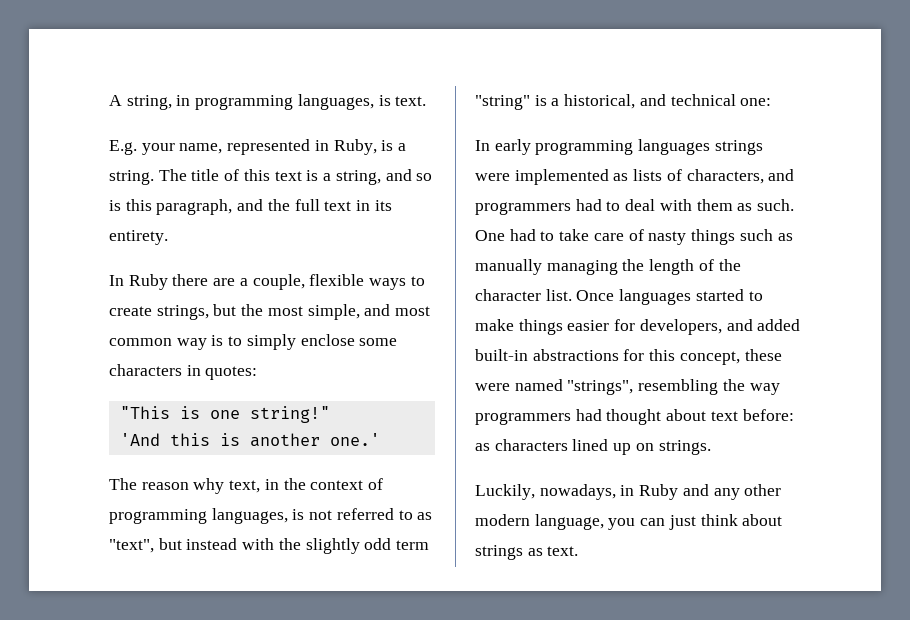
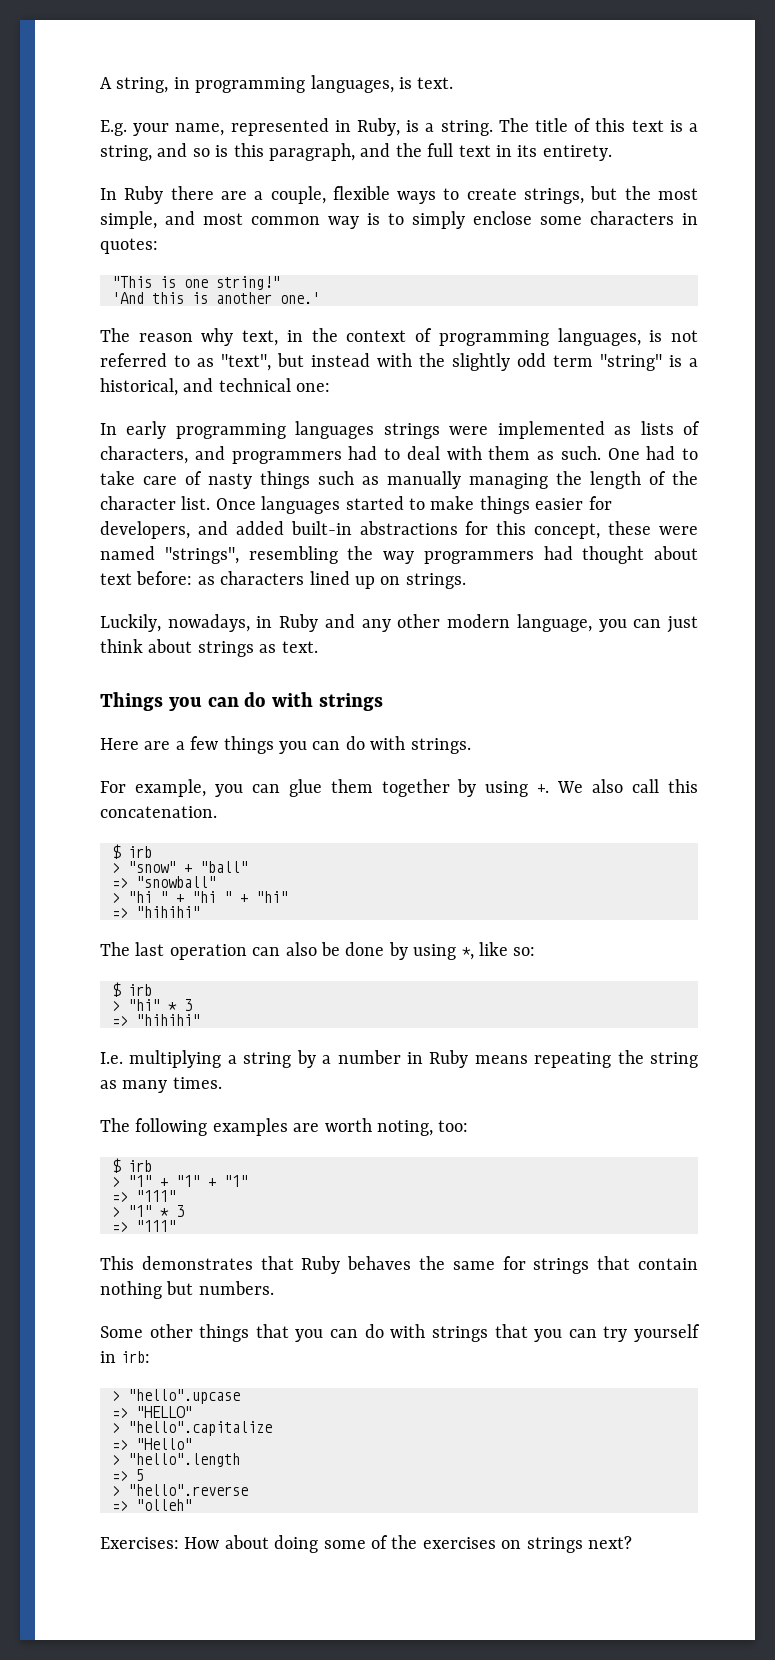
+ Things you can do with strings
+ Here are a few things you can do with strings.
+ For example, you can glue them together by using +. We also call this concatenation.
+ $ irb
+ > "snow" + "ball"
+ => "snowball"
+ > "hi " + "hi " + "hi"
+ => "hihihi"
+ The last operation can also be done by using *, like so:
+ $ irb
+ > "hi" * 3
+ => "hihihi"
+ I.e. multiplying a string by a number in Ruby means repeating the string as many times.
+ The following examples are worth noting, too:
+ $ irb
+ > "1" + "1" + "1"
+ => "111"
+ > "1" * 3
+ => "111"
+ This demonstrates that Ruby behaves the same for strings that contain nothing but numbers.
+ Some other things that you can do with strings that you can try yourself in irb:
+ > "hello".upcase
+ => "HELLO"
+ > "hello".capitalize
+ => "Hello"
+ > "hello".length
+ => 5
+ > "hello".reverse
+ => "olleh"
+ Exercises: How about doing some of the exercises on strings next?

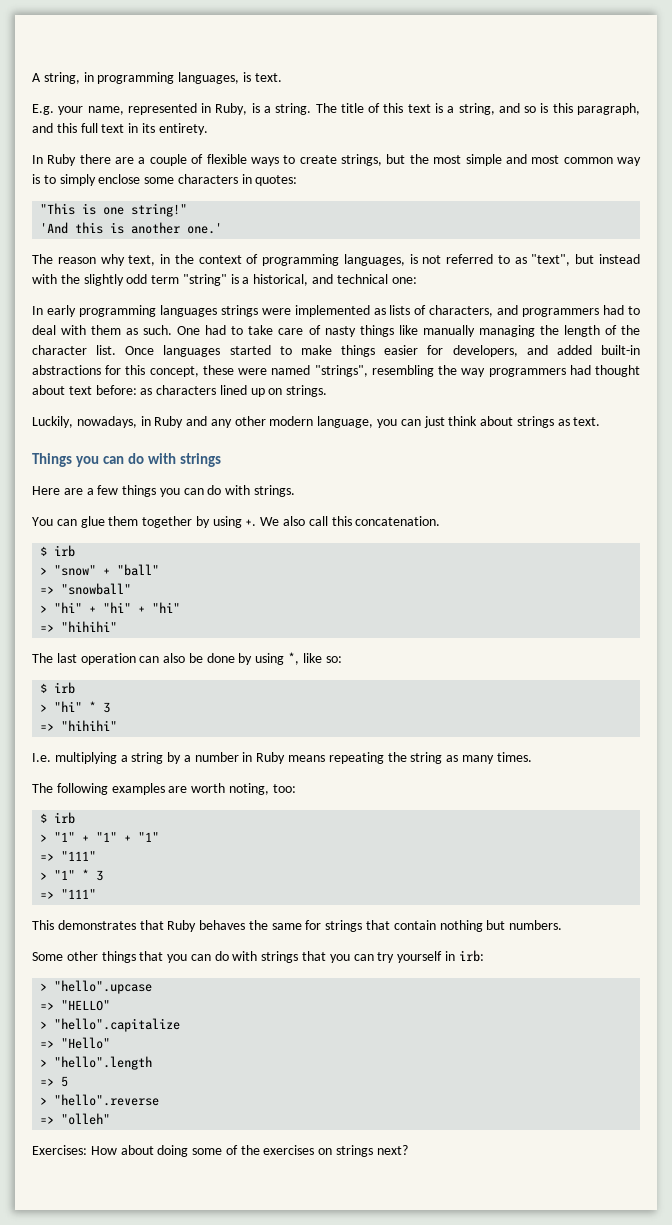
- The title of this text is a string, and so is this paragraph, and the full text in its entirety.
+ The title of this text is a string, and so is this paragraph, and this full text in its entirety.
- In Ruby there are a couple, flexible ways to create strings, but the most simple, and most common way is to simply enclose some characters in quotes:
+ In Ruby there are a couple of flexible ways to create strings, but the most simple and most common way is to simply enclose some characters in quotes:
- One had to take care of nasty things such as manually managing the length of the character list.
+ One had to take care of nasty things like manually managing the length of the character list.
- For example, you can glue them together by using +.
+ You can glue them together by using +.
- > "hi " + "hi " + "hi"
+ > "hi" + "hi" + "hi"

